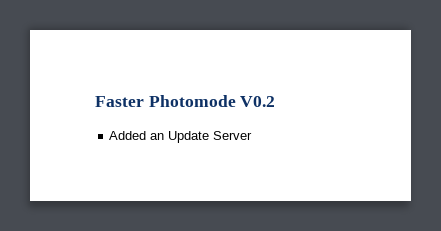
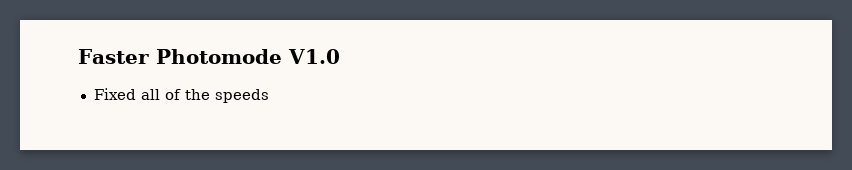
- Faster Photomode V0.2
- Added an Update Server
+ Faster Photomode V1.0
+ Fixed all of the speeds

